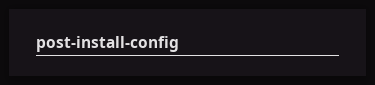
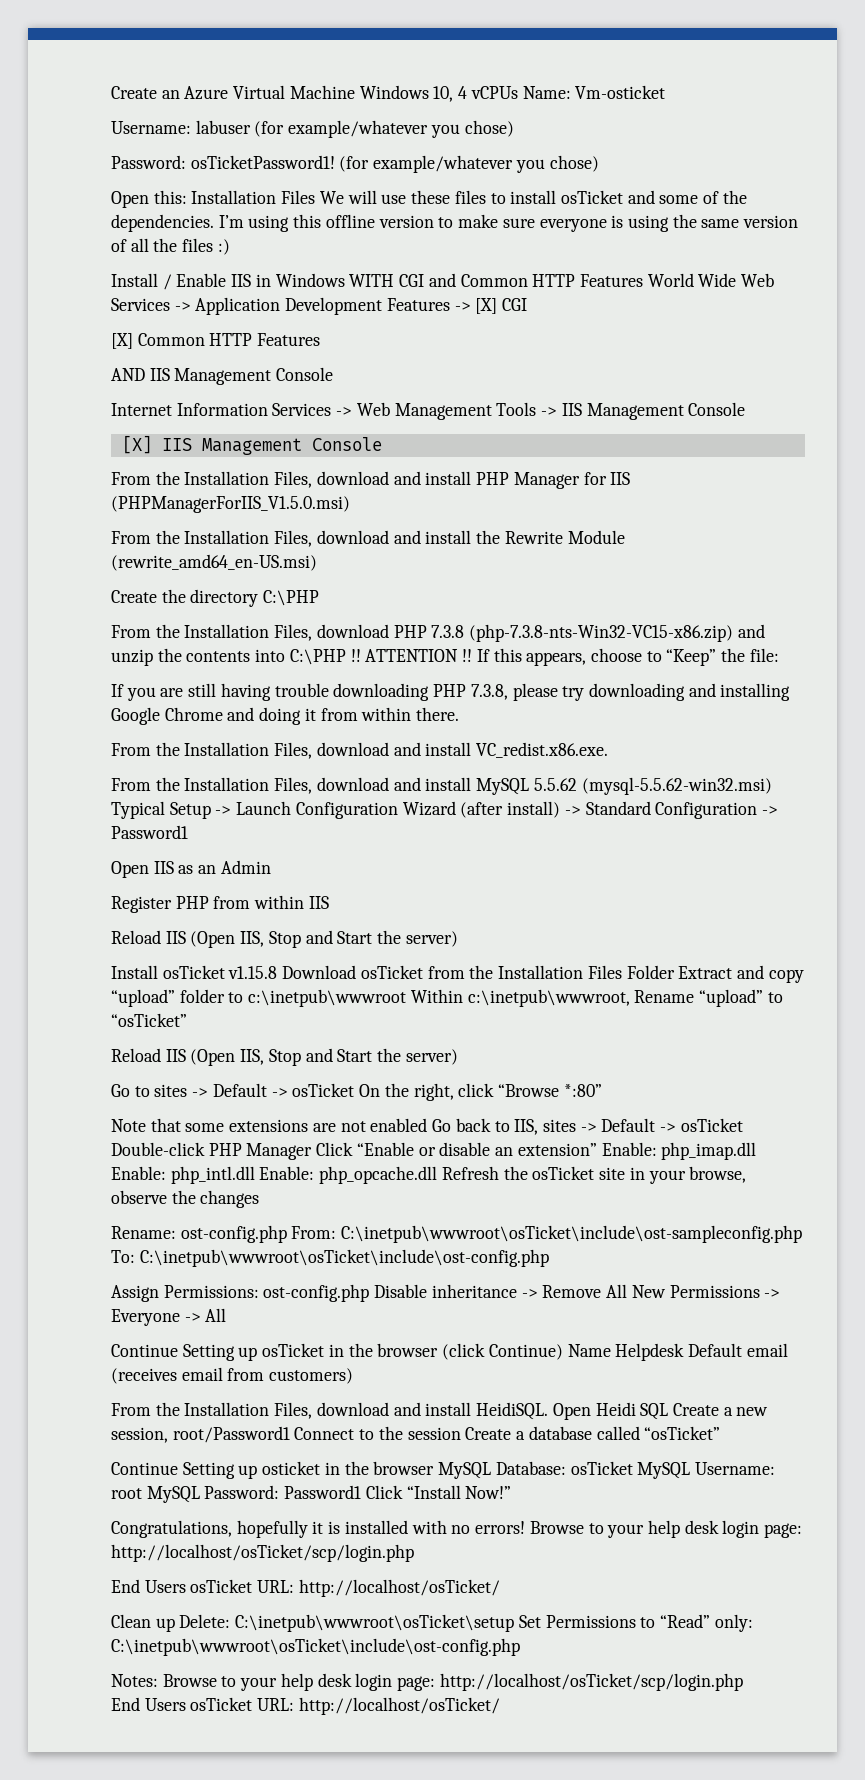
- post-install-config
+ Create an Azure Virtual Machine Windows 10, 4 vCPUs Name: Vm-osticket
+ Username: labuser (for example/whatever you chose)
+ Password: osTicketPassword1! (for example/whatever you chose)
+ Open this: Installation Files We will use these files to install osTicket and some of the dependencies. I’m using this offline version to make sure everyone is using the same version of all the files :)
+ Install / Enable IIS in Windows WITH CGI and Common HTTP Features World Wide Web Services -> Application Development Features -> [X] CGI
+ [X] Common HTTP Features
+ AND IIS Management Console
+ Internet Information Services -> Web Management Tools -> IIS Management Console
+ [X] IIS Management Console
+ From the Installation Files, download and install PHP Manager for IIS (PHPManagerForIIS_V1.5.0.msi)
+ From the Installation Files, download and install the Rewrite Module (rewrite_amd64_en-US.msi)
+ Create the directory C:\PHP
+ From the Installation Files, download PHP 7.3.8 (php-7.3.8-nts-Win32-VC15-x86.zip) and unzip the contents into C:\PHP !! ATTENTION !! If this appears, choose to “Keep” the file:
+ If you are still having trouble downloading PHP 7.3.8, please try downloading and installing Google Chrome and doing it from within there.
+ From the Installation Files, download and install VC_redist.x86.exe.
+ From the Installation Files, download and install MySQL 5.5.62 (mysql-5.5.62-win32.msi) Typical Setup -> Launch Configuration Wizard (after install) -> Standard Configuration -> Password1
+ Open IIS as an Admin
+ Register PHP from within IIS
+ Reload IIS (Open IIS, Stop and Start the server)
+ Install osTicket v1.15.8 Download osTicket from the Installation Files Folder Extract and copy “upload” folder to c:\inetpub\wwwroot Within c:\inetpub\wwwroot, Rename “upload” to “osTicket”
+ Reload IIS (Open IIS, Stop and Start the server)
+ Go to sites -> Default -> osTicket On the right, click “Browse *:80”
+ Note that some extensions are not enabled Go back to IIS, sites -> Default -> osTicket Double-click PHP Manager Click “Enable or disable an extension” Enable: php_imap.dll Enable: php_intl.dll Enable: php_opcache.dll Refresh the osTicket site in your browse, observe the changes
+ Rename: ost-config.php From: C:\inetpub\wwwroot\osTicket\include\ost-sampleconfig.php To: C:\inetpub\wwwroot\osTicket\include\ost-config.php
+ Assign Permissions: ost-config.php Disable inheritance -> Remove All New Permissions -> Everyone -> All
+ Continue Setting up osTicket in the browser (click Continue) Name Helpdesk Default email (receives email from customers)
+ From the Installation Files, download and install HeidiSQL. Open Heidi SQL Create a new session, root/Password1 Connect to the session Create a database called “osTicket”
+ Continue Setting up osticket in the browser MySQL Database: osTicket MySQL Username: root MySQL Password: Password1 Click “Install Now!”
+ Congratulations, hopefully it is installed with no errors! Browse to your help desk login page: http://localhost/osTicket/scp/login.php
+ End Users osTicket URL: http://localhost/osTicket/
+ Clean up Delete: C:\inetpub\wwwroot\osTicket\setup Set Permissions to “Read” only: C:\inetpub\wwwroot\osTicket\include\ost-config.php
+ Notes: Browse to your help desk login page: http://localhost/osTicket/scp/login.php
+ End Users osTicket URL: http://localhost/osTicket/

